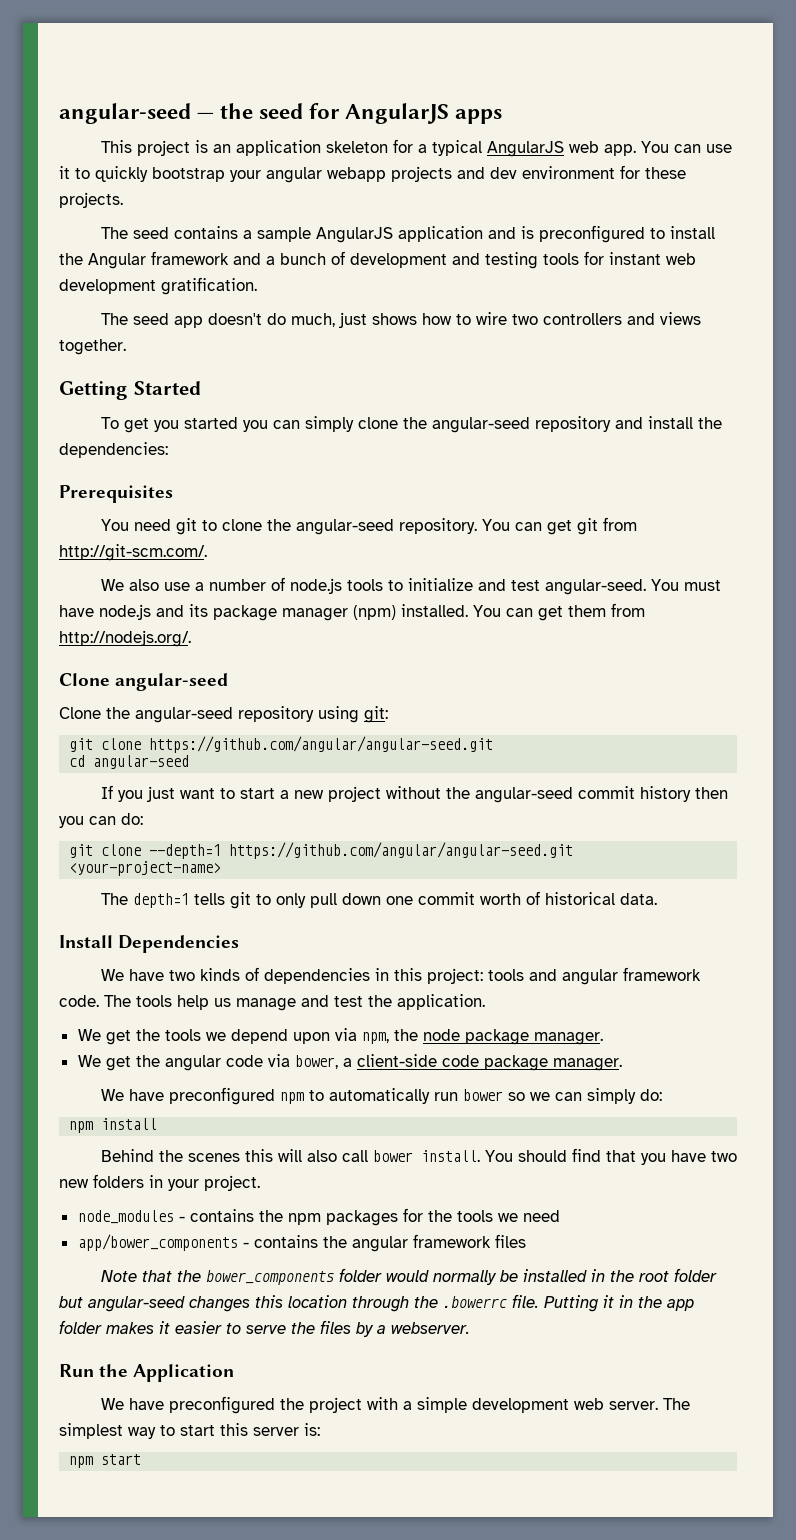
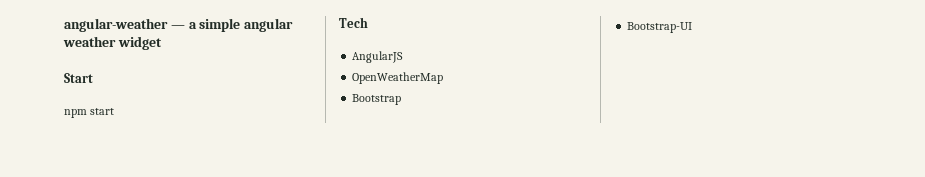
- angular-seed — the seed for AngularJS apps
- This project is an application skeleton for a typical AngularJS web app. You can use it to quickly bootstrap your angular webapp projects and dev environment for these projects.
- The seed contains a sample AngularJS application and is preconfigured to install the Angular framework and a bunch of development and testing tools for instant web development gratification.
- The seed app doesn't do much, just shows how to wire two controllers and views together.
- Getting Started
- To get you started you can simply clone the angular-seed repository and install the dependencies:
- Prerequisites
- You need git to clone the angular-seed repository. You can get git from http://git-scm.com/.
- We also use a number of node.js tools to initialize and test angular-seed. You must have node.js and its package manager (npm) installed. You can get them from http://nodejs.org/.
- Clone angular-seed
- Clone the angular-seed repository using git:
- git clone https://github.com/angular/angular-seed.git
- cd angular-seed
- If you just want to start a new project without the angular-seed commit history then you can do:
- git clone --depth=1 https://github.com/angular/angular-seed.git <your-project-name>
- The depth=1 tells git to only pull down one commit worth of historical data.
- Install Dependencies
- We have two kinds of dependencies in this project: tools and angular framework code. The tools help us manage and test the application.
- We get the tools we depend upon via npm, the node package manager.
- We get the angular code via bower, a client-side code package manager.
- We have preconfigured npm to automatically run bower so we can simply do:
- npm install
- Behind the scenes this will also call bower install. You should find that you have two new folders in your project.
- node_modules - contains the npm packages for the tools we need
- app/bower_components - contains the angular framework files
- Note that the bower_components folder would normally be installed in the root folder but angular-seed changes this location through the .bowerrc file. Putting it in the app folder makes it easier to serve the files by a webserver.
- Run the Application
- We have preconfigured the project with a simple development web server. The simplest way to start this server is:
+ angular-weather — a simple angular weather widget
+ Start
  npm start
+ Tech
+ AngularJS
+ OpenWeatherMap
+ Bootstrap
+ Bootstrap-UI

